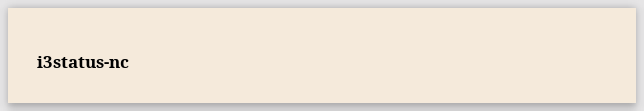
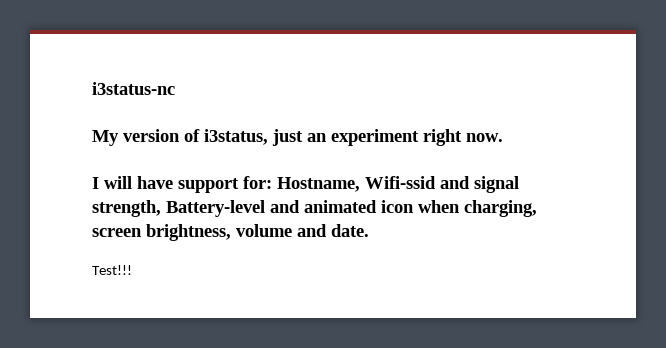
+ My version of i3status, just an experiment right now.
+ I will have support for: Hostname, Wifi-ssid and signal strength, Battery-level and animated icon when charging, screen brightness, volume and date.
+ Test!!!

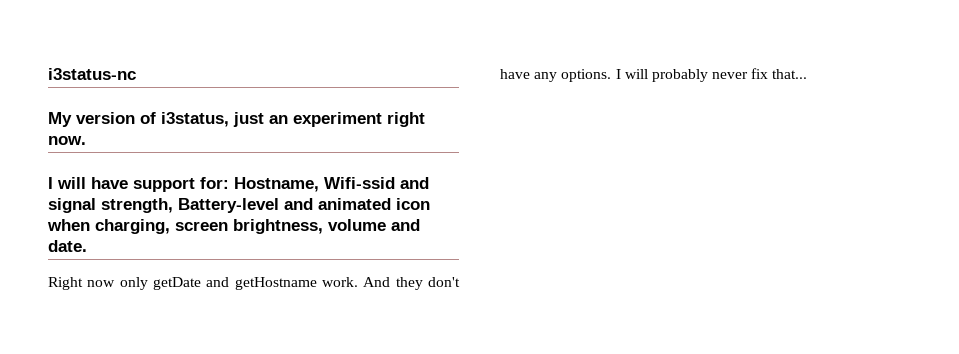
- Test!!!
+ Right now only getDate and getHostname work. And they don't have any options. I will probably never fix that...

